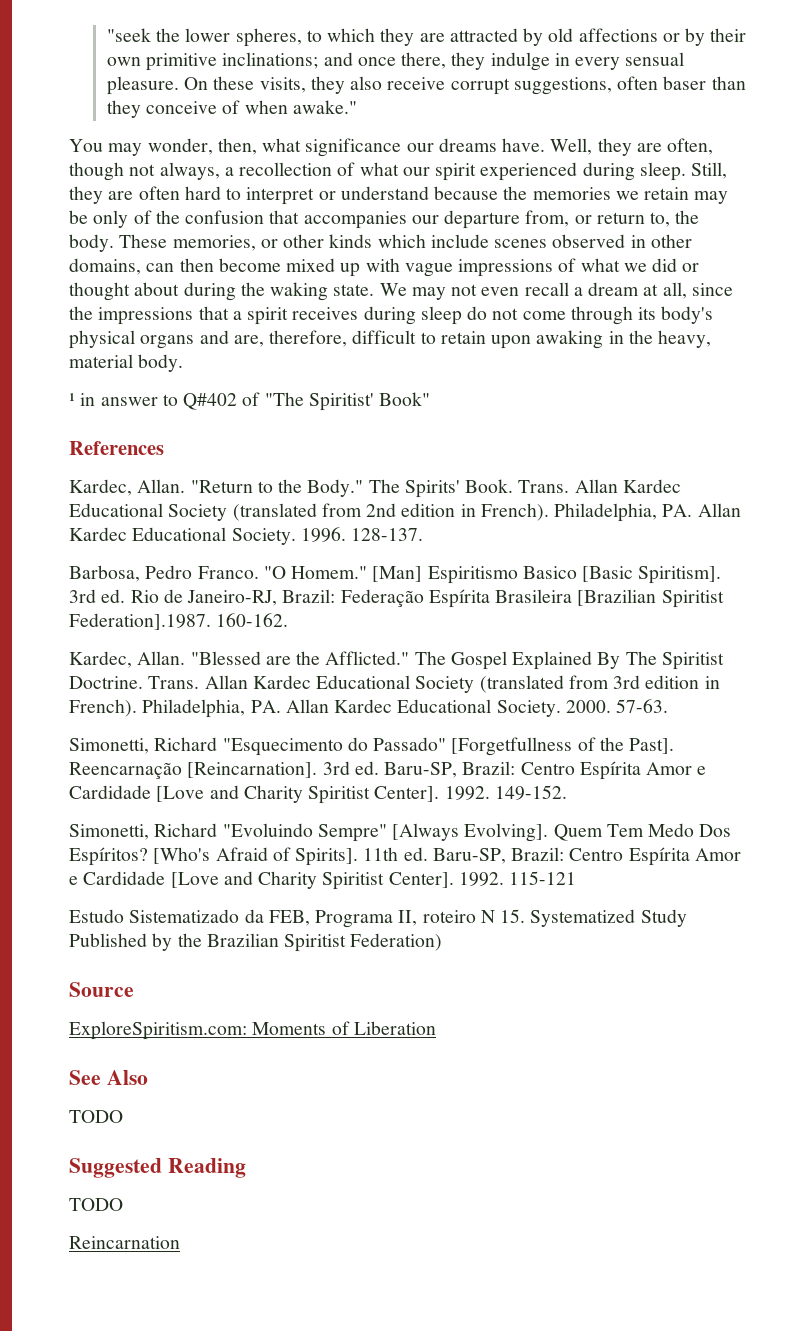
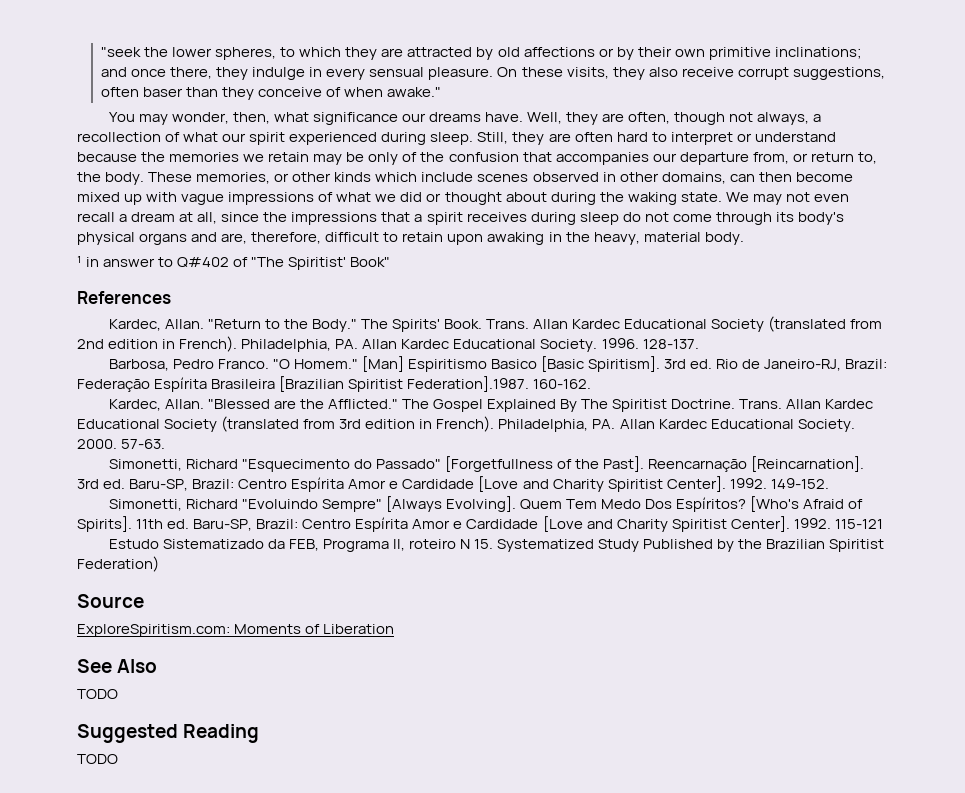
- Reincarnation

